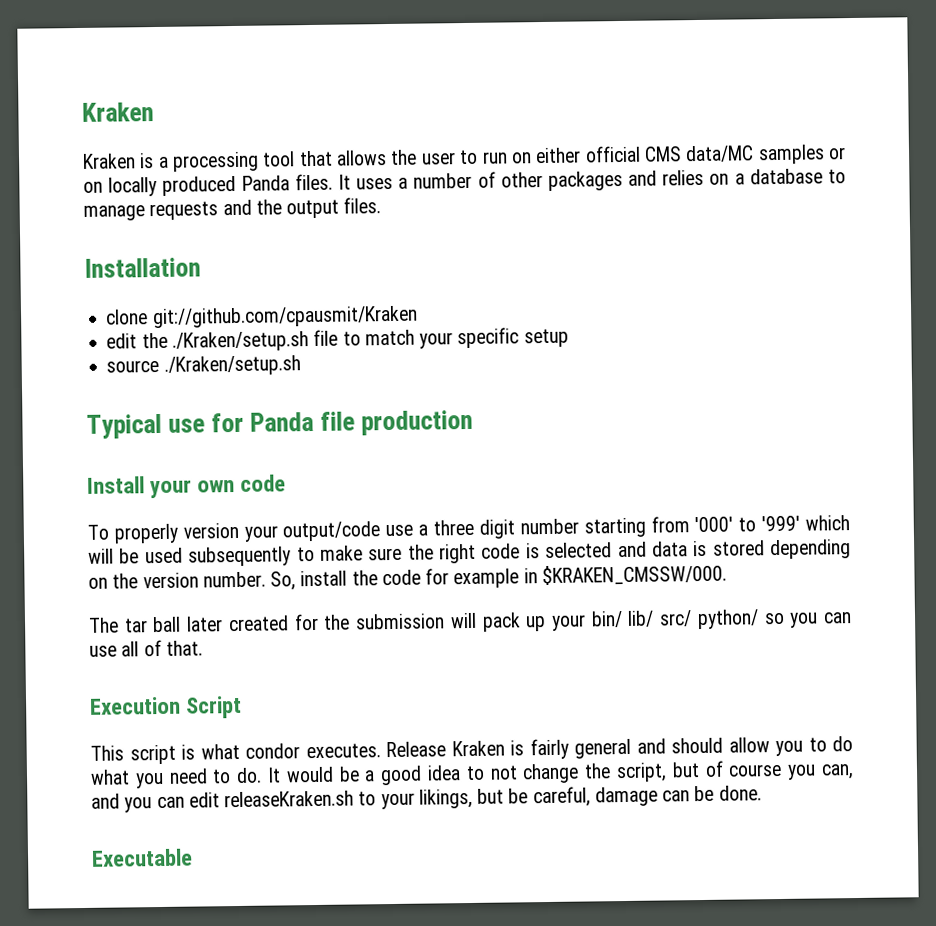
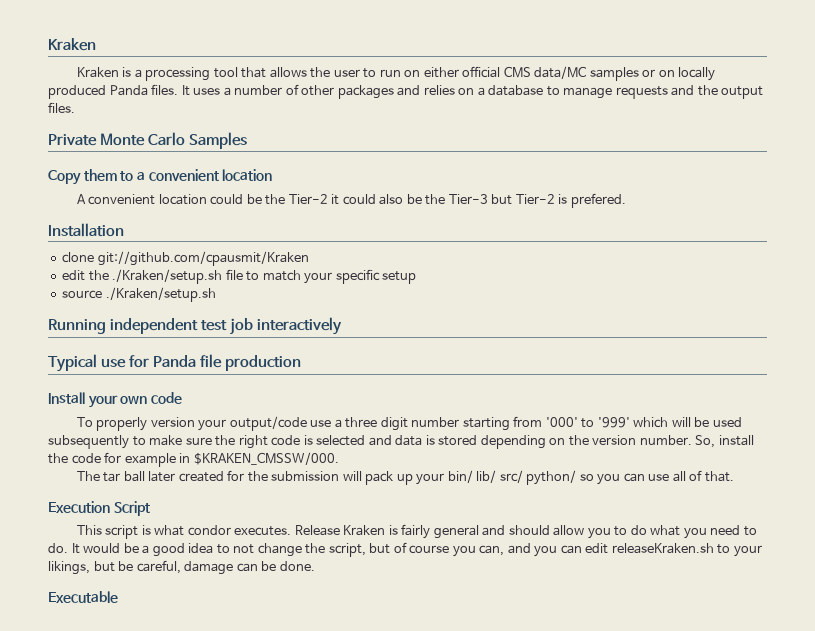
+ Private Monte Carlo Samples
+ Copy them to a convenient location
+ A convenient location could be the Tier-2 it could also be the Tier-3 but Tier-2 is prefered.
+ Running independent test job interactively

